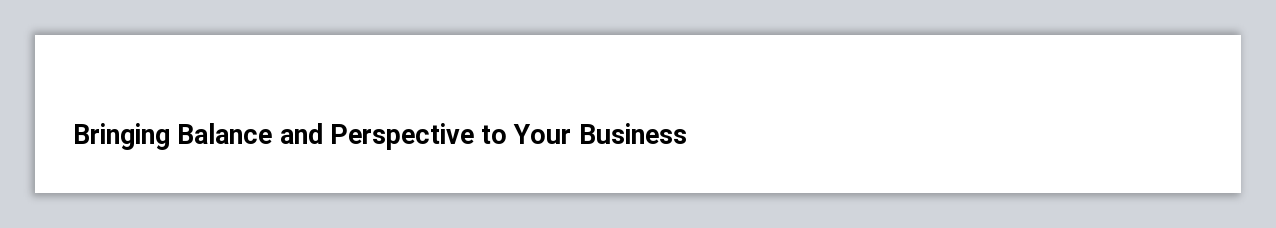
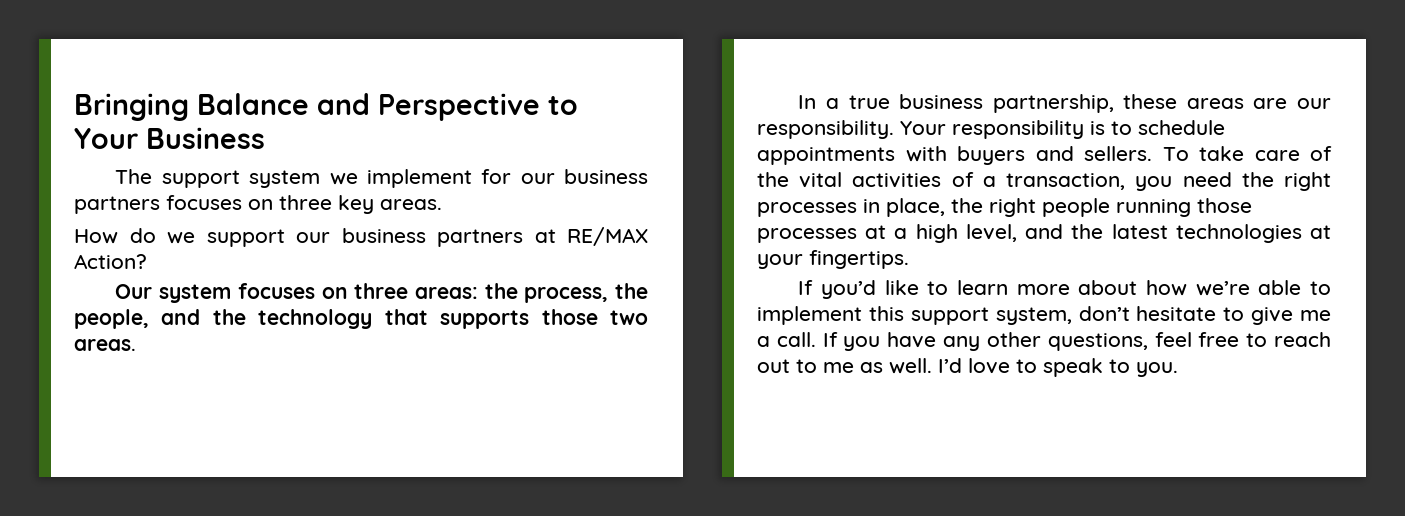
+ The support system we implement for our business partners focuses on three key areas.
+ How do we support our business partners at RE/MAX Action?
+ Our system focuses on three areas: the process, the people, and the technology that supports those two areas.
+ In a true business partnership, these areas are our responsibility. Your responsibility is to schedule appointments with buyers and sellers. To take care of the vital activities of a transaction, you need the right processes in place, the right people running those processes at a high level, and the latest technologies at your fingertips.
+ If you’d like to learn more about how we’re able to implement this support system, don’t hesitate to give me a call. If you have any other questions, feel free to reach out to me as well. I’d love to speak to you.

